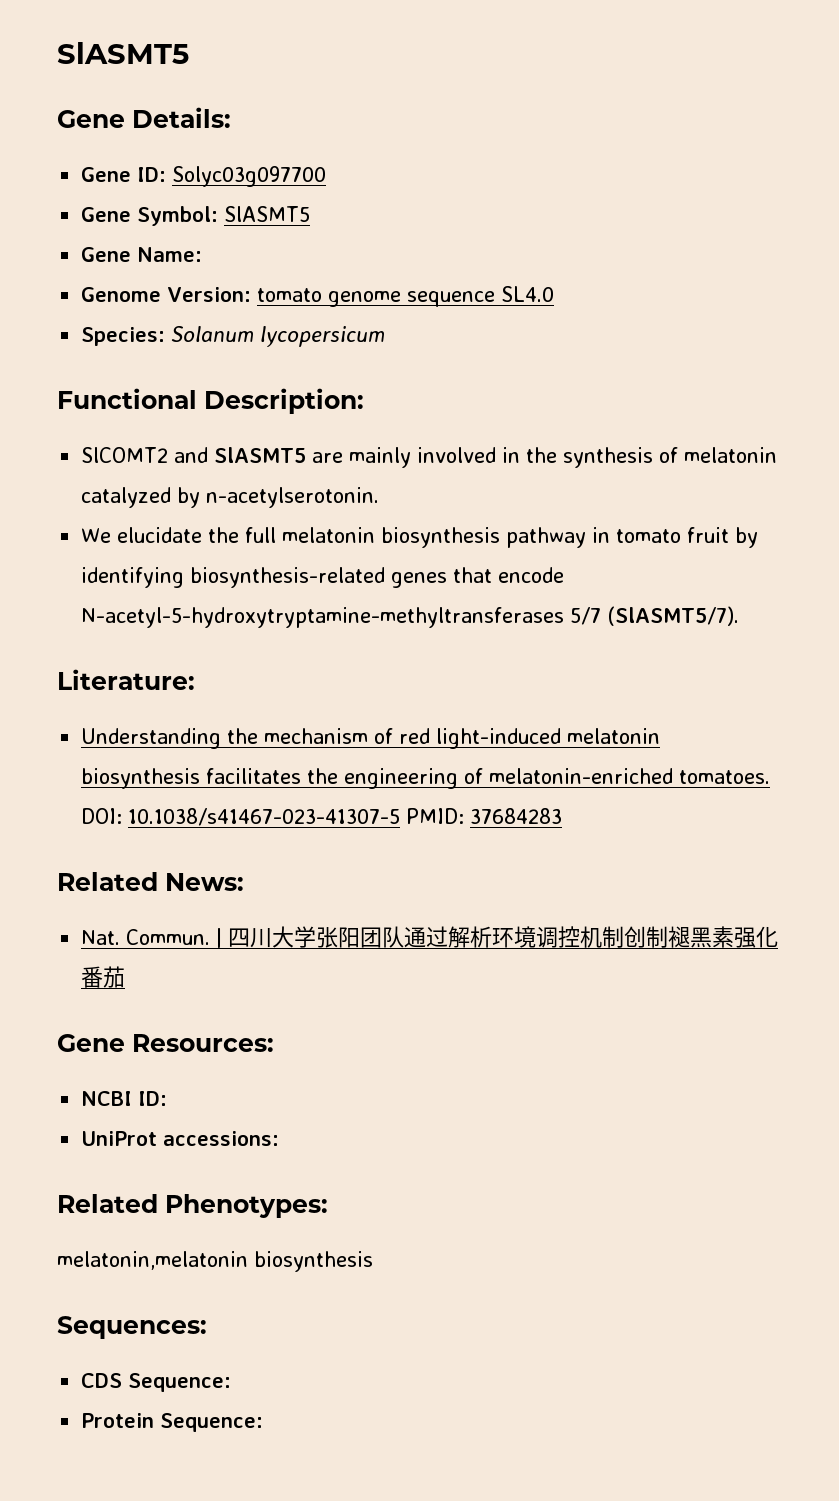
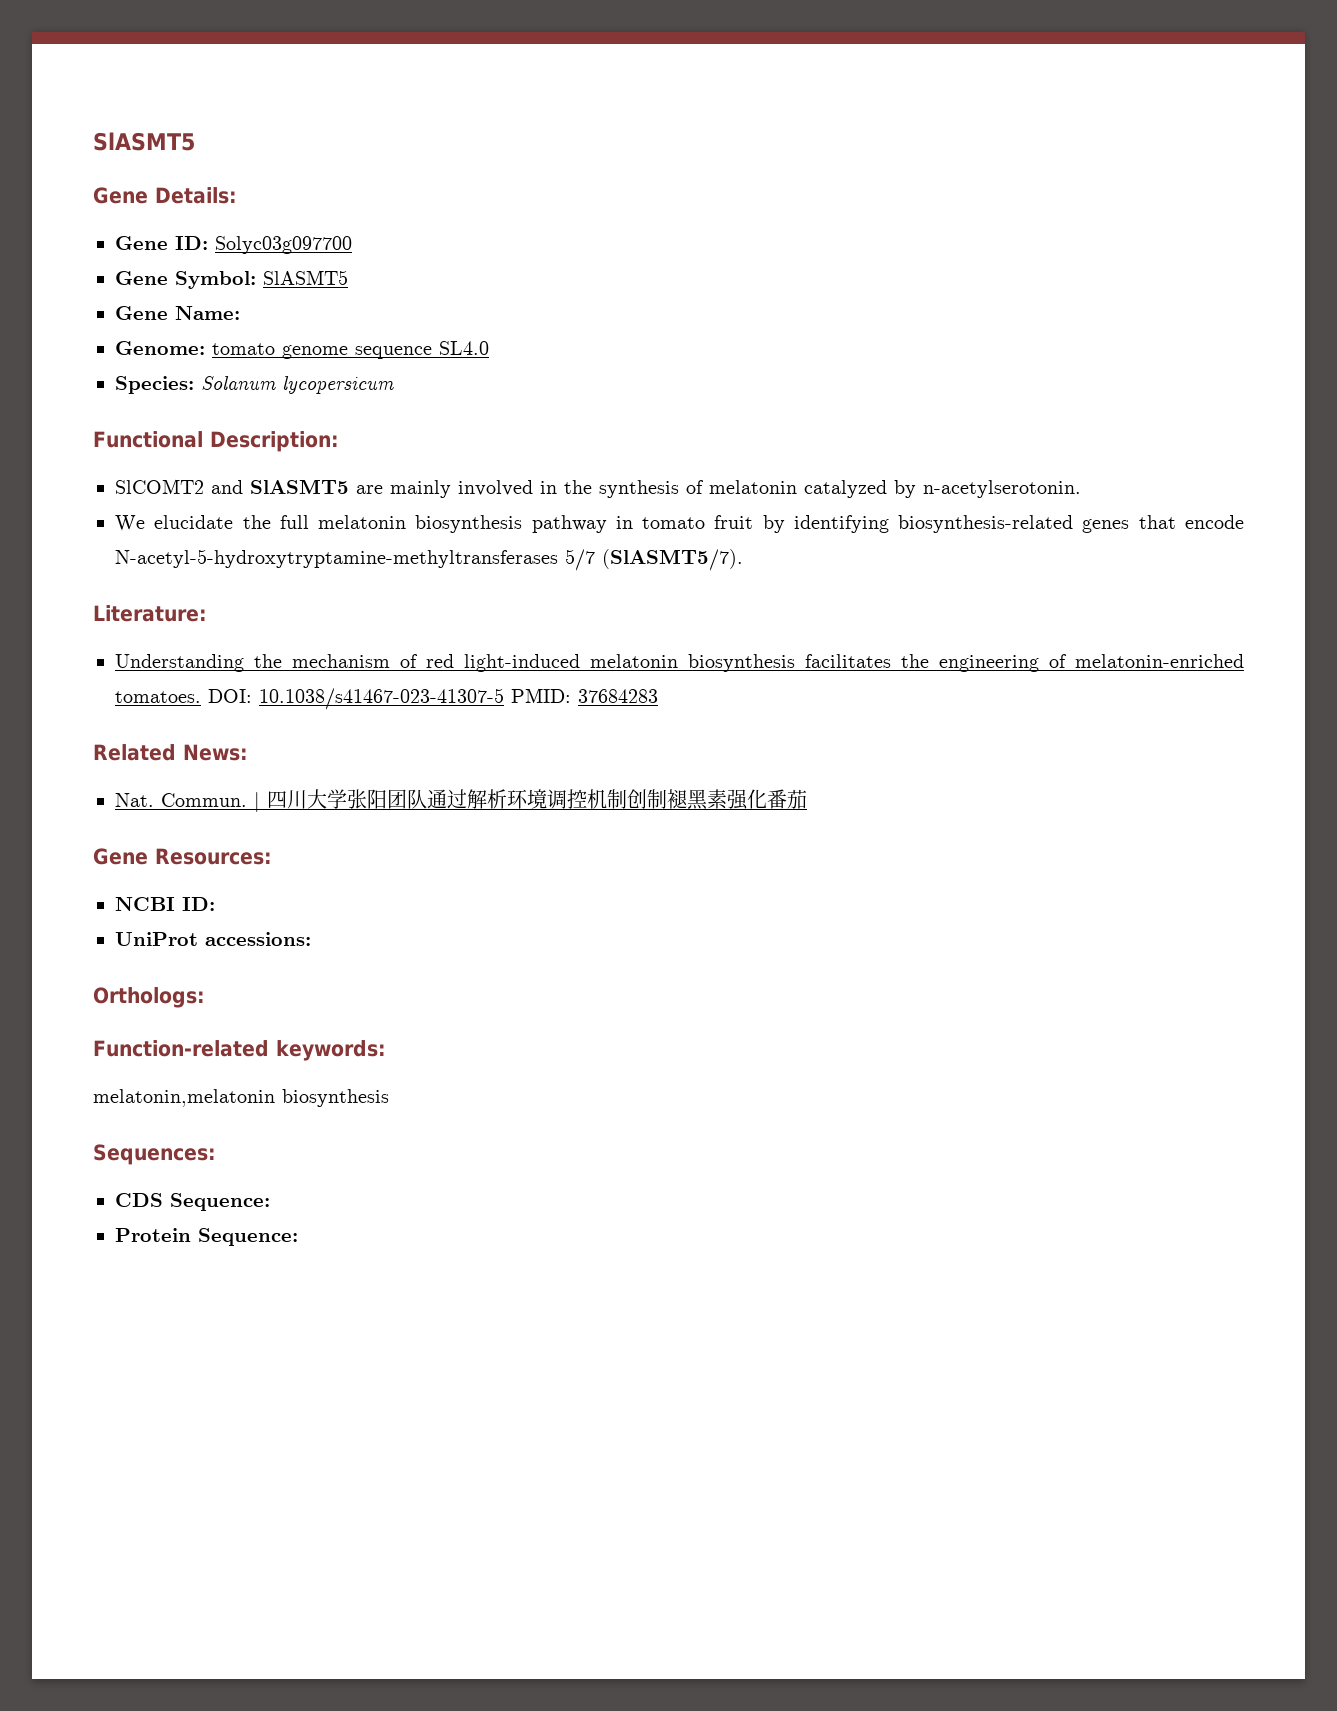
- Genome Version: tomato genome sequence SL4.0
+ Genome: tomato genome sequence SL4.0
- Related Phenotypes:
+ Orthologs:
+ Function-related keywords:

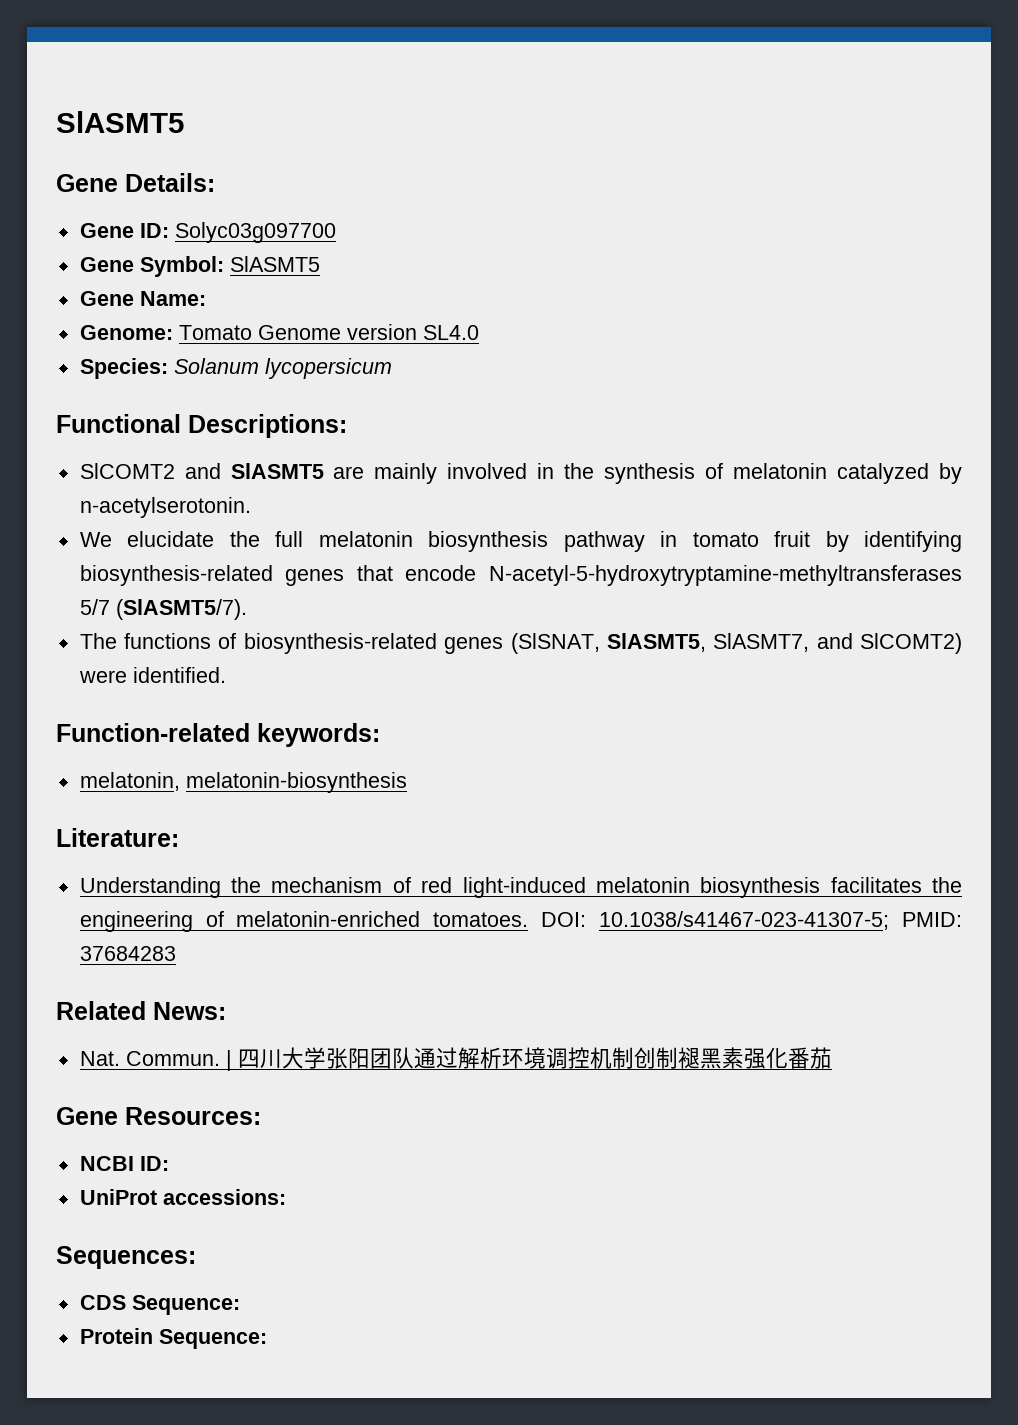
- Genome: tomato genome sequence SL4.0
+ Genome: Tomato Genome version SL4.0
- Functional Description:
+ Functional Descriptions:
+ The functions of biosynthesis-related genes (SlSNAT, SlASMT5, SlASMT7, and SlCOMT2) were identified.
+ Function-related keywords:
+ melatonin, melatonin-biosynthesis
- DOI: 10.1038/s41467-023-41307-5 PMID: 37684283
+ DOI: 10.1038/s41467-023-41307-5; PMID: 37684283
- Orthologs:
- Function-related keywords:
- melatonin,melatonin biosynthesis

